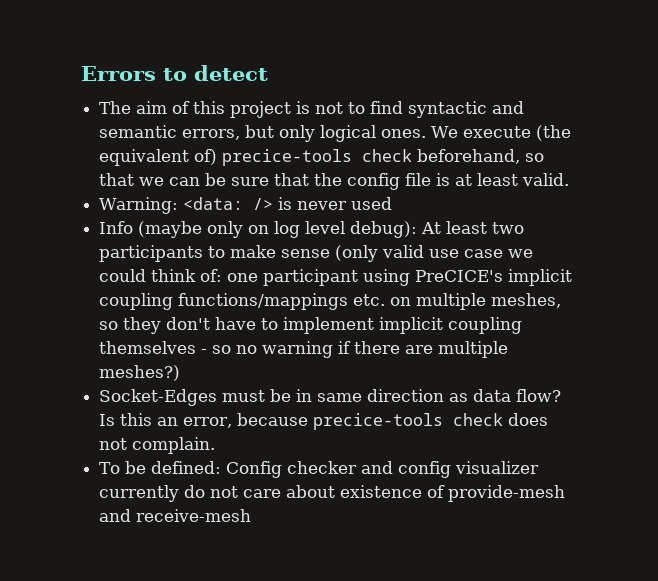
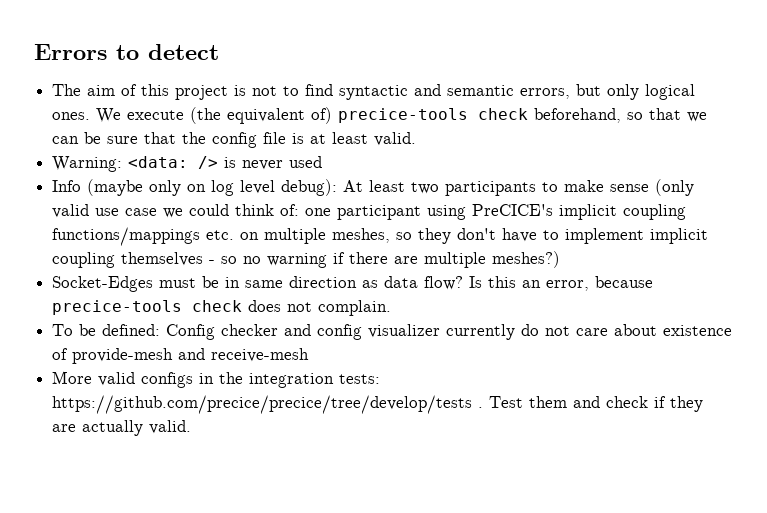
+ More valid configs in the integration tests: https://github.com/precice/precice/tree/develop/tests . Test them and check if they are actually valid.

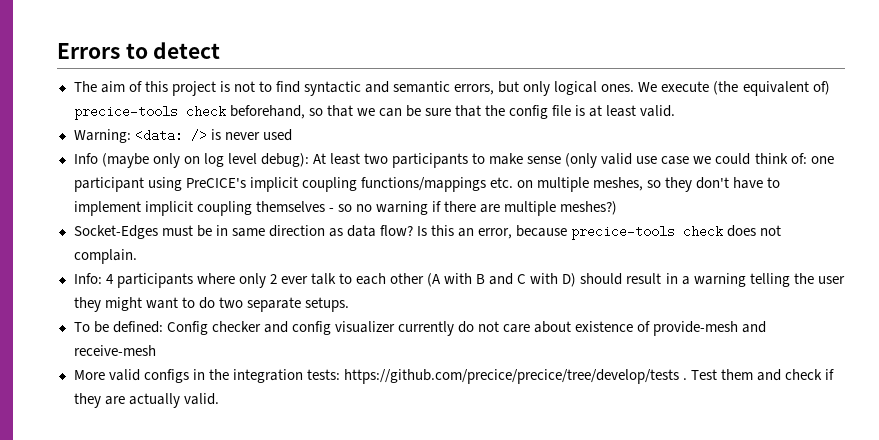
+ Info: 4 participants where only 2 ever talk to each other (A with B and C with D) should result in a warning telling the user they might want to do two separate setups.

